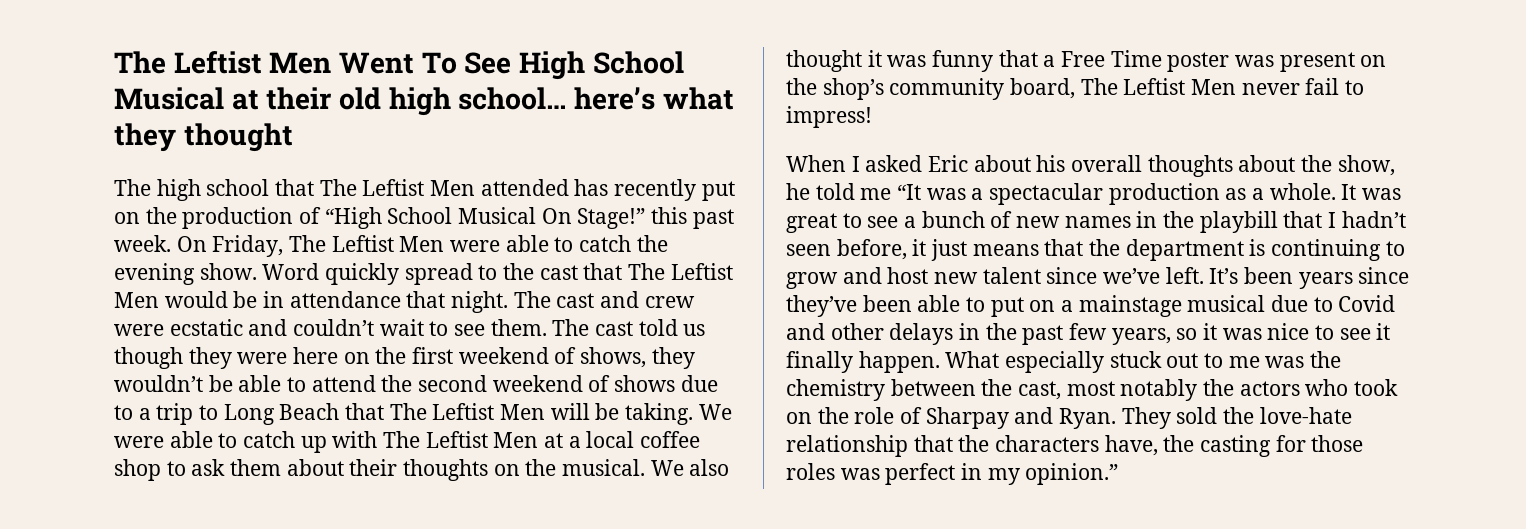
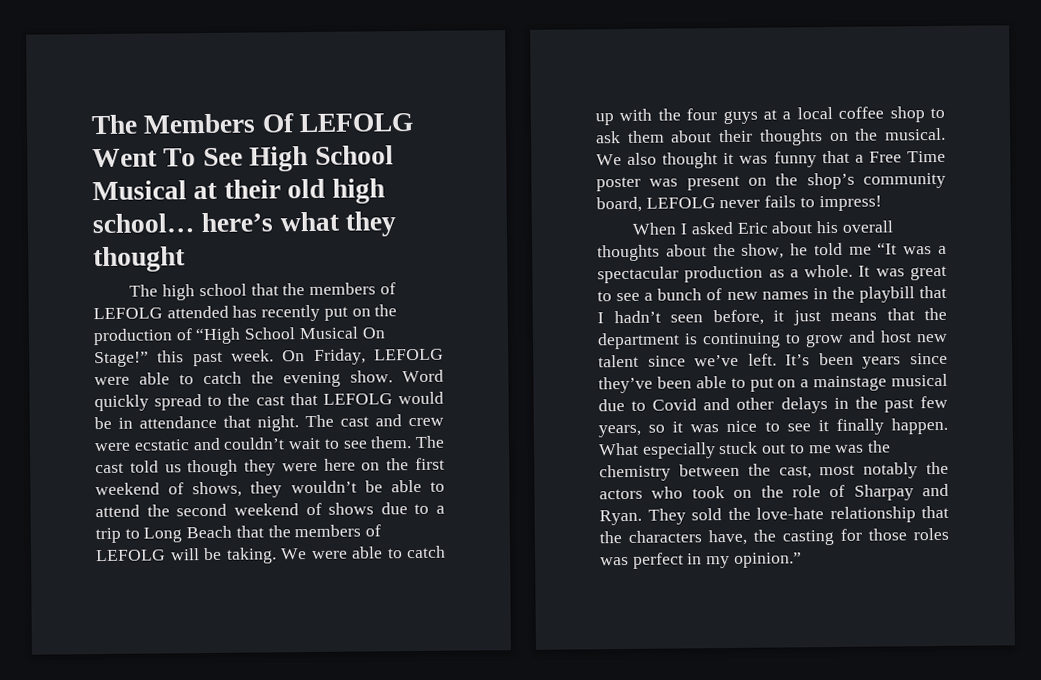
- The Leftist Men Went To See High School Musical at their old high school… here’s what they thought
+ The Members Of LEFOLG Went To See High School Musical at their old high school… here’s what they thought
- The high school that The Leftist Men attended has recently put on the production of “High School Musical On Stage!” this past week.
+ The high school that the members of LEFOLG attended has recently put on the production of “High School Musical On Stage!” this past week.
- On Friday, The Leftist Men were able to catch the evening show.
+ On Friday, LEFOLG were able to catch the evening show.
- Word quickly spread to the cast that The Leftist Men would be in attendance that night.
+ Word quickly spread to the cast that LEFOLG would be in attendance that night.
- The cast told us though they were here on the first weekend of shows, they wouldn’t be able to attend the second weekend of shows due to a trip to Long Beach that The Leftist Men will be taking.
+ The cast told us though they were here on the first weekend of shows, they wouldn’t be able to attend the second weekend of shows due to a trip to Long Beach that the members of LEFOLG will be taking.
- We were able to catch up with The Leftist Men at a local coffee shop to ask them about their thoughts on the musical.
+ We were able to catch up with the four guys at a local coffee shop to ask them about their thoughts on the musical.
- We also thought it was funny that a Free Time poster was present on the shop’s community board, The Leftist Men never fail to impress!
+ We also thought it was funny that a Free Time poster was present on the shop’s community board, LEFOLG never fails to impress!

